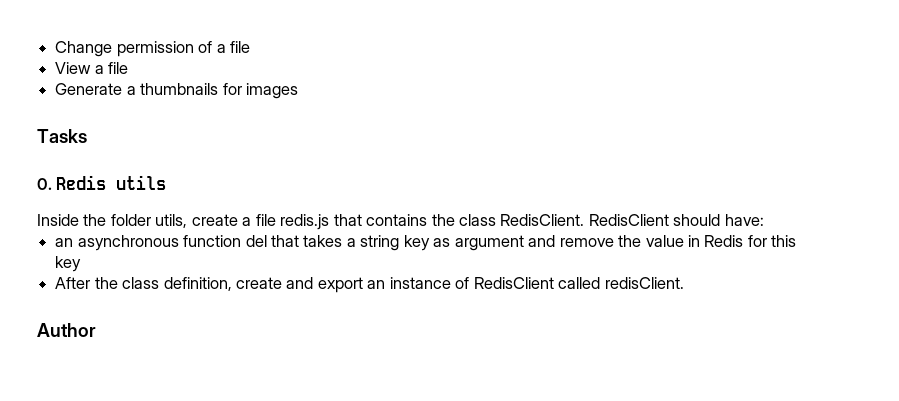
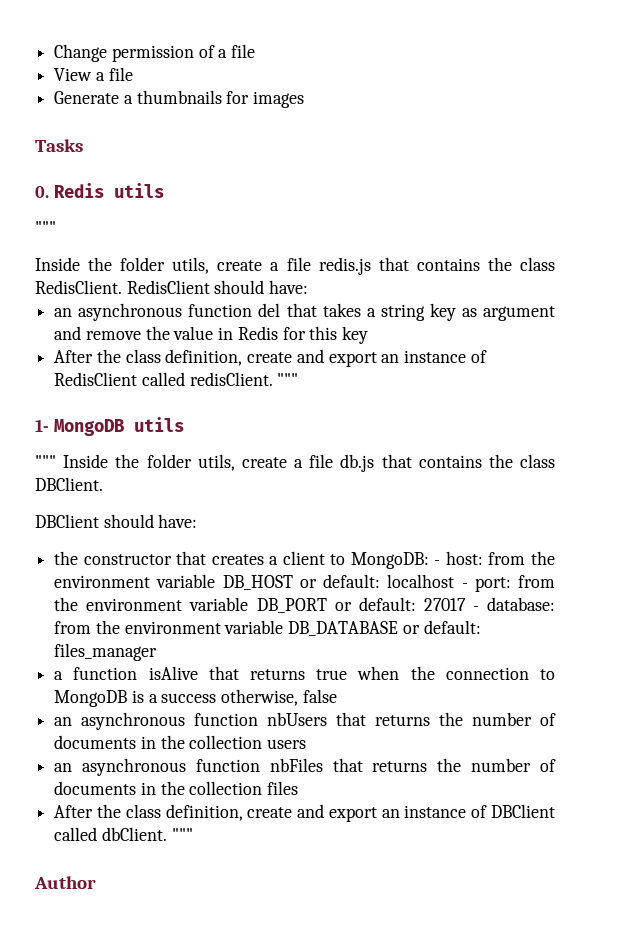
  0. Redis utils
+ """
- After the class definition, create and export an instance of RedisClient called redisClient.
+ After the class definition, create and export an instance of RedisClient called redisClient. """
+ 1- MongoDB utils
+ """ Inside the folder utils, create a file db.js that contains the class DBClient.
+ DBClient should have:
+ the constructor that creates a client to MongoDB: - host: from the environment variable DB_HOST or default: localhost - port: from the environment variable DB_PORT or default: 27017 - database: from the environment variable DB_DATABASE or default: files_manager
+ a function isAlive that returns true when the connection to MongoDB is a success otherwise, false
+ an asynchronous function nbUsers that returns the number of documents in the collection users
+ an asynchronous function nbFiles that returns the number of documents in the collection files
+ After the class definition, create and export an instance of DBClient called dbClient. """

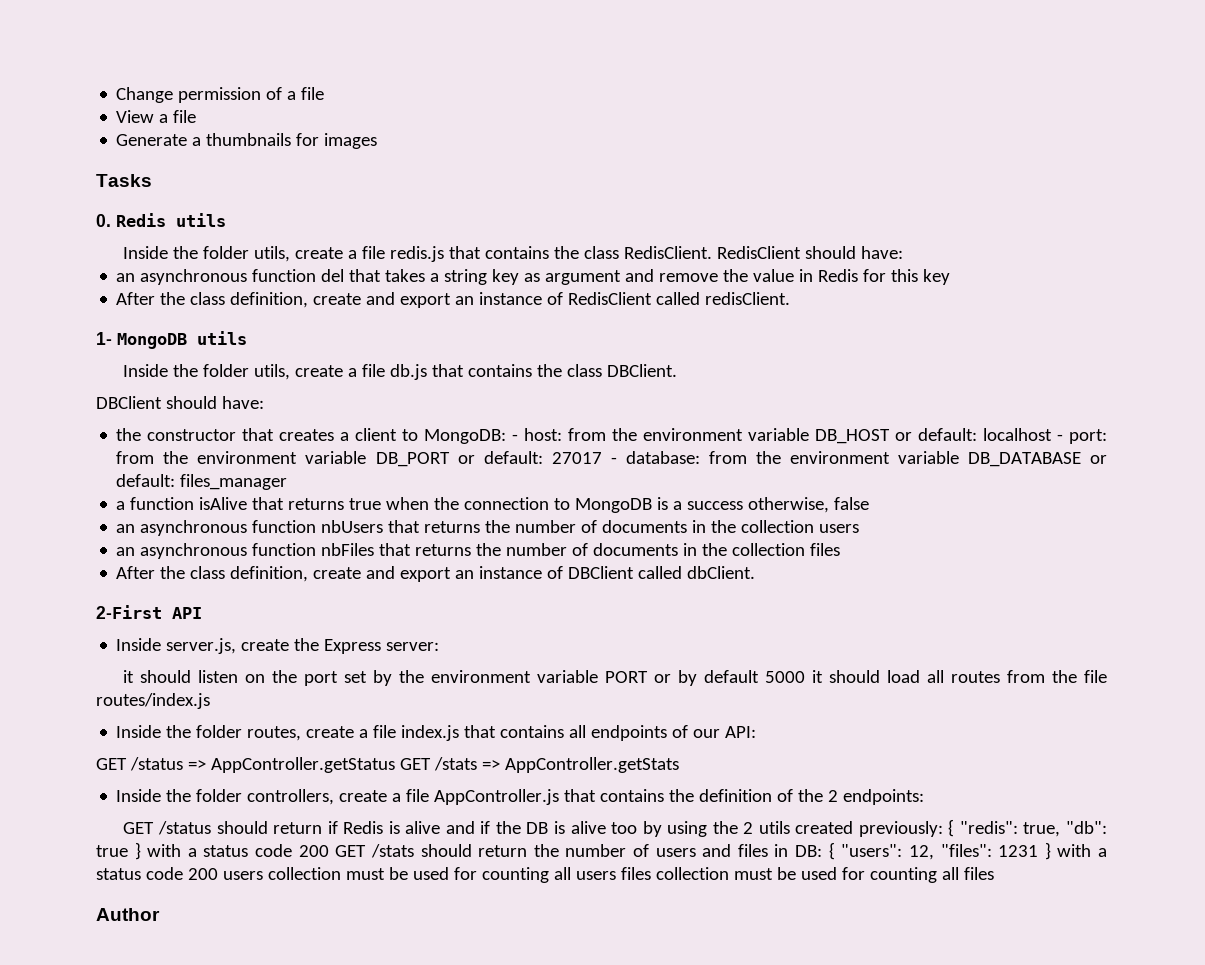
  0. Redis utils
- """
- After the class definition, create and export an instance of RedisClient called redisClient. """
+ After the class definition, create and export an instance of RedisClient called redisClient.
- """ Inside the folder utils, create a file db.js that contains the class DBClient.
+ Inside the folder utils, create a file db.js that contains the class DBClient.
- After the class definition, create and export an instance of DBClient called dbClient. """
+ After the class definition, create and export an instance of DBClient called dbClient.
+ 2-First API
+ Inside server.js, create the Express server:
+ it should listen on the port set by the environment variable PORT or by default 5000 it should load all routes from the file routes/index.js
+ Inside the folder routes, create a file index.js that contains all endpoints of our API:
+ GET /status => AppController.getStatus GET /stats => AppController.getStats
+ Inside the folder controllers, create a file AppController.js that contains the definition of the 2 endpoints:
+ GET /status should return if Redis is alive and if the DB is alive too by using the 2 utils created previously: { "redis": true, "db": true } with a status code 200 GET /stats should return the number of users and files in DB: { "users": 12, "files": 1231 } with a status code 200 users collection must be used for counting all users files collection must be used for counting all files

